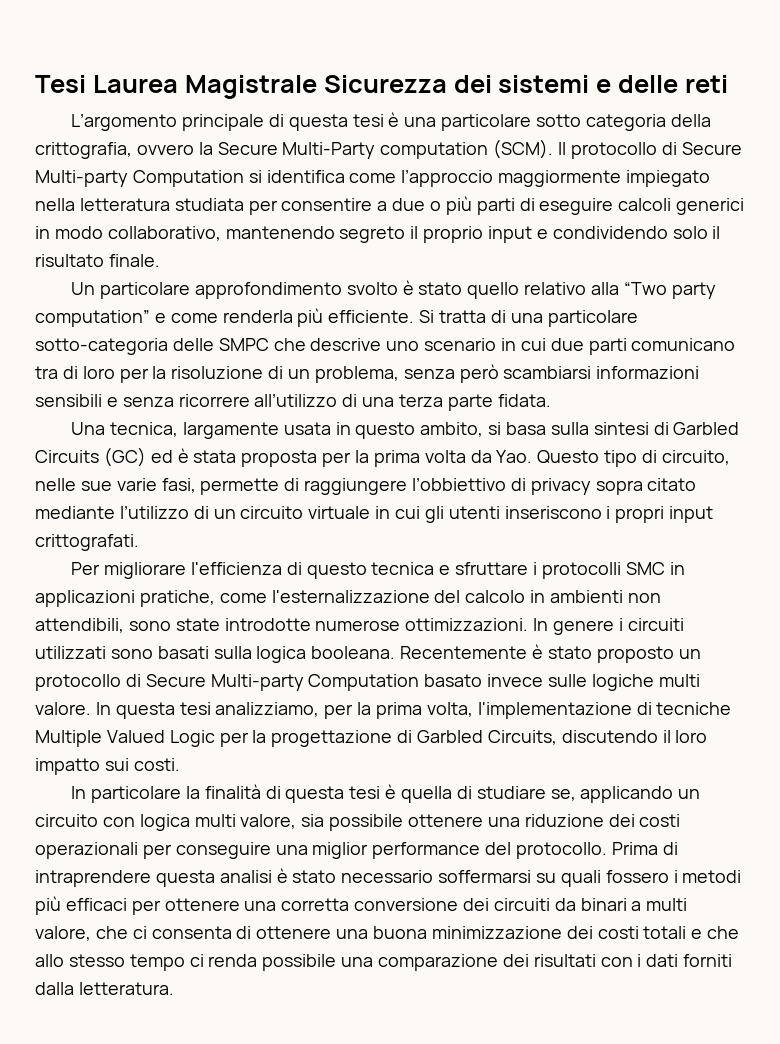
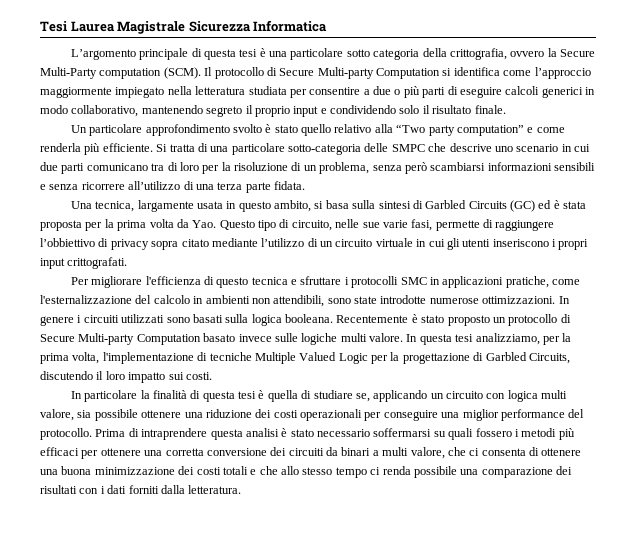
- Tesi Laurea Magistrale Sicurezza dei sistemi e delle reti
+ Tesi Laurea Magistrale Sicurezza Informatica

